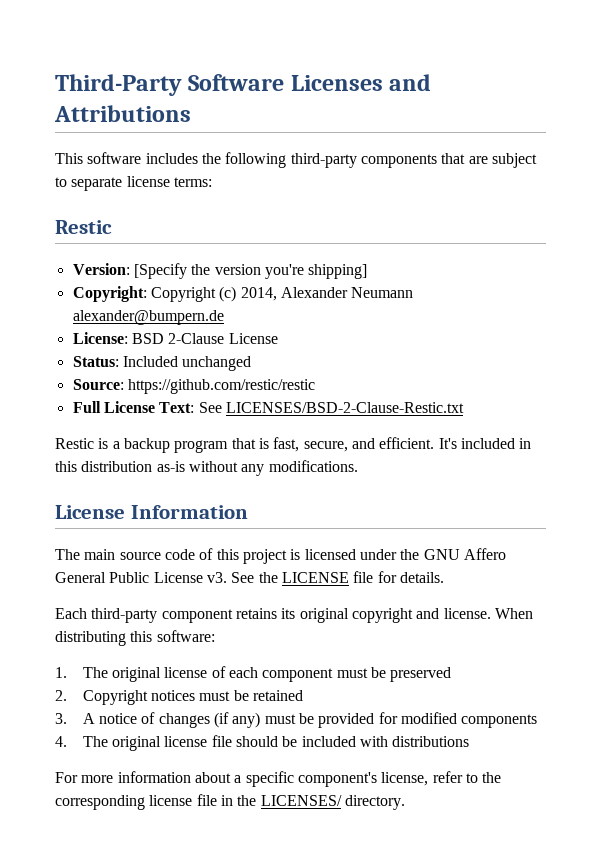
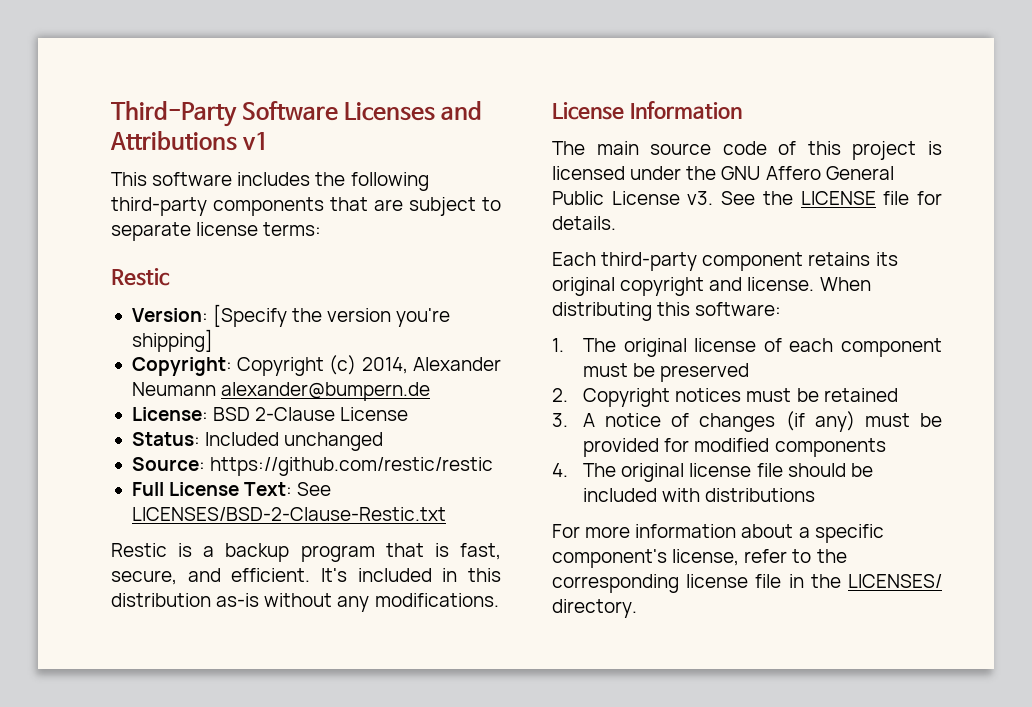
- Third-Party Software Licenses and Attributions
+ Third-Party Software Licenses and Attributions v1

